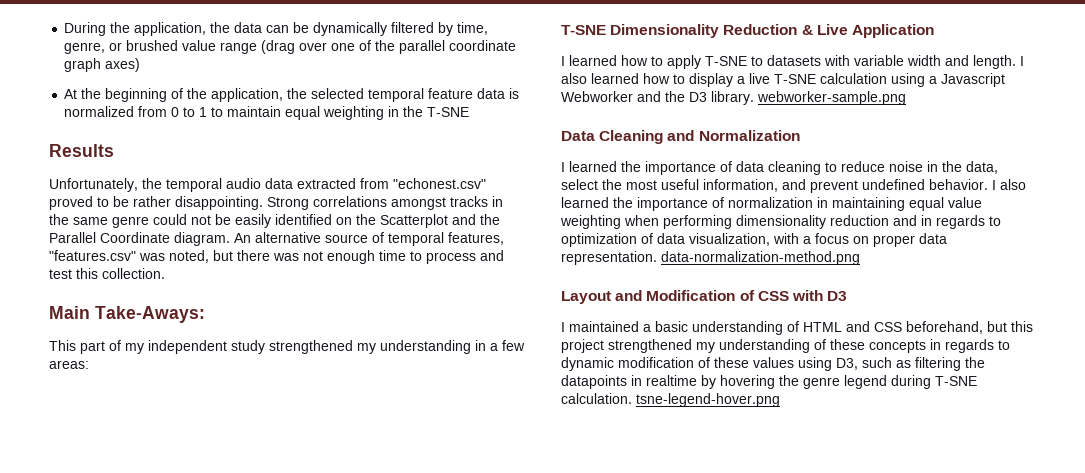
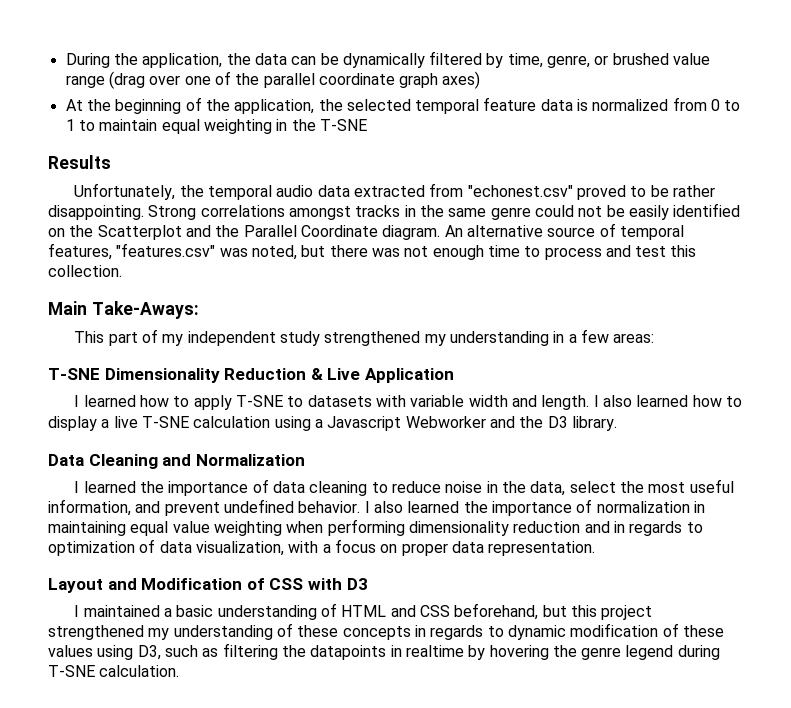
- I also learned how to display a live T-SNE calculation using a Javascript Webworker and the D3 library. webworker-sample.png
+ I also learned how to display a live T-SNE calculation using a Javascript Webworker and the D3 library.
- I also learned the importance of normalization in maintaining equal value weighting when performing dimensionality reduction and in regards to optimization of data visualization, with a focus on proper data representation. data-normalization-method.png
+ I also learned the importance of normalization in maintaining equal value weighting when performing dimensionality reduction and in regards to optimization of data visualization, with a focus on proper data representation.
- I maintained a basic understanding of HTML and CSS beforehand, but this project strengthened my understanding of these concepts in regards to dynamic modification of these values using D3, such as filtering the datapoints in realtime by hovering the genre legend during T-SNE calculation. tsne-legend-hover.png
+ I maintained a basic understanding of HTML and CSS beforehand, but this project strengthened my understanding of these concepts in regards to dynamic modification of these values using D3, such as filtering the datapoints in realtime by hovering the genre legend during T-SNE calculation.

